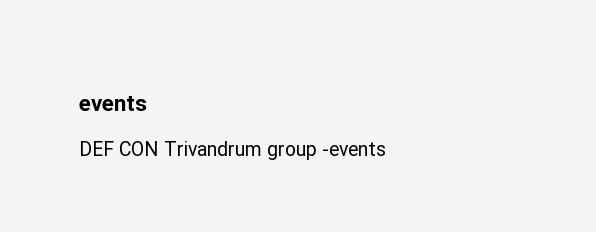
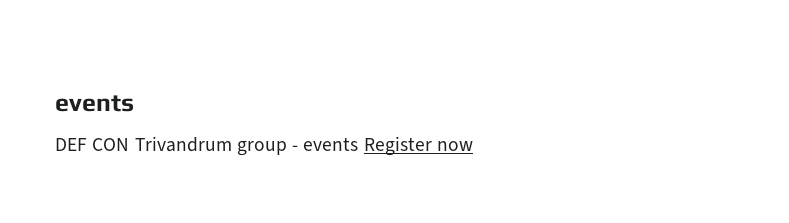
- DEF CON Trivandrum group -events
+ DEF CON Trivandrum group - events Register now

